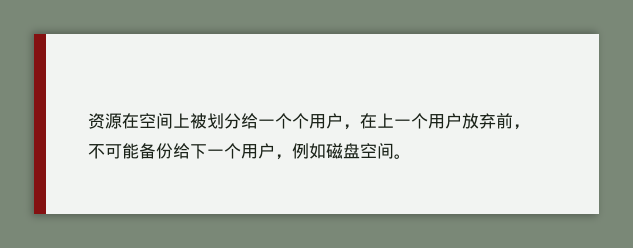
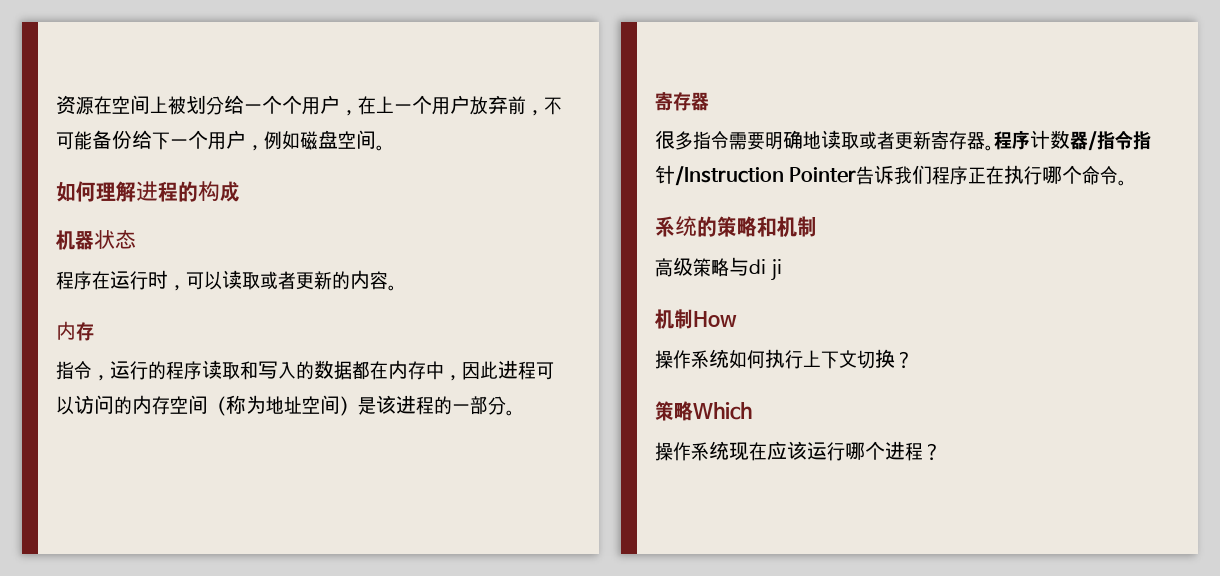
+ 如何理解进程的构成
+ 机器状态
+ 程序在运行时，可以读取或者更新的内容。
+ 内存
+ 指令，运行的程序读取和写入的数据都在内存中，因此进程可以访问的内存空间（称为地址空间）是该进程的一部分。
+ 寄存器
+ 很多指令需要明确地读取或者更新寄存器。程序计数器/指令指针/Instruction Pointer告诉我们程序正在执行哪个命令。
+ 系统的策略和机制
+ 高级策略与di ji
+ 机制How
+ 操作系统如何执行上下文切换？
+ 策略Which
+ 操作系统现在应该运行哪个进程？

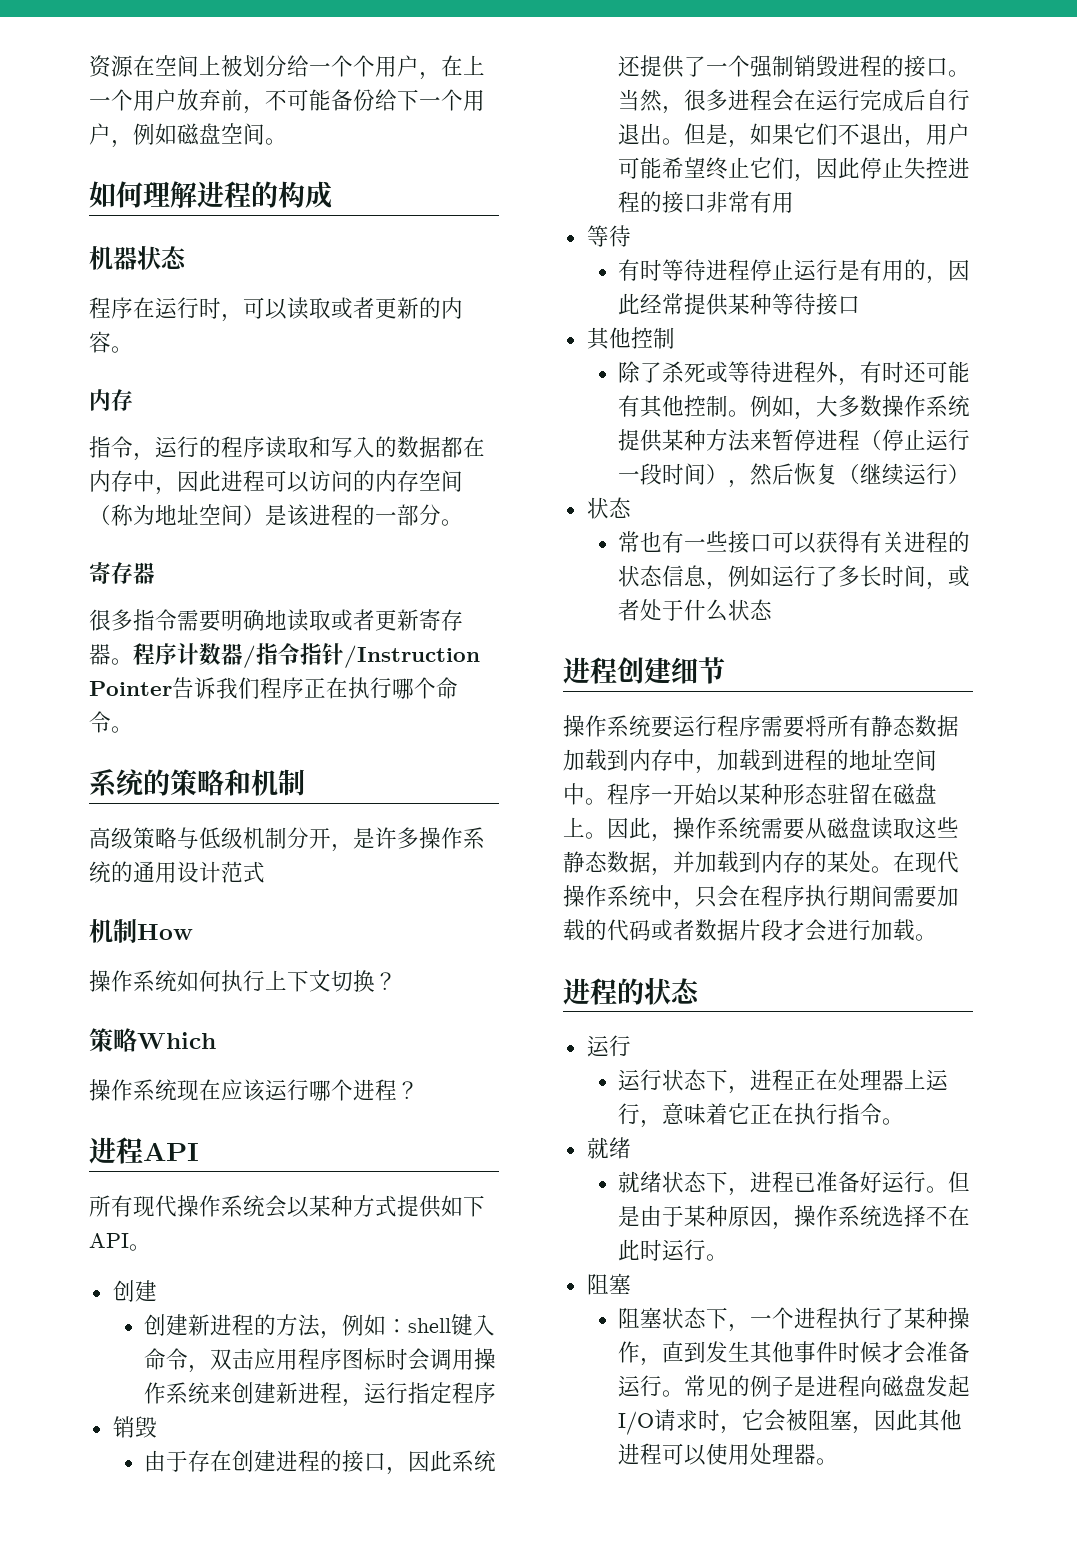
- 高级策略与di ji
+ 高级策略与低级机制分开，是许多操作系统的通用设计范式
+ 进程API
+ 所有现代操作系统会以某种方式提供如下API。
+ 创建
+ 创建新进程的方法，例如：shell键入命令，双击应用程序图标时会调用操作系统来创建新进程，运行指定程序
+ 销毁
+ 由于存在创建进程的接口，因此系统还提供了一个强制销毁进程的接口。当然，很多进程会在运行完成后自行退出。但是，如果它们不退出，用户可能希望终止它们，因此停止失控进程的接口非常有用
+ 等待
+ 有时等待进程停止运行是有用的，因此经常提供某种等待接口
+ 其他控制
+ 除了杀死或等待进程外，有时还可能有其他控制。例如，大多数操作系统提供某种方法来暂停进程（停止运行一段时间），然后恢复（继续运行）
+ 状态
+ 常也有一些接口可以获得有关进程的状态信息，例如运行了多长时间，或者处于什么状态
+ 进程创建细节
+ 操作系统要运行程序需要将所有静态数据加载到内存中，加载到进程的地址空间中。程序一开始以某种形态驻留在磁盘上。因此，操作系统需要从磁盘读取这些静态数据，并加载到内存的某处。在现代操作系统中，只会在程序执行期间需要加载的代码或者数据片段才会进行加载。
+ 进程的状态
+ 运行
+ 运行状态下，进程正在处理器上运行，意味着它正在执行指令。
+ 就绪
+ 就绪状态下，进程已准备好运行。但是由于某种原因，操作系统选择不在此时运行。
+ 阻塞
+ 阻塞状态下，一个进程执行了某种操作，直到发生其他事件时候才会准备运行。常见的例子是进程向磁盘发起I/O请求时，它会被阻塞，因此其他进程可以使用处理器。

